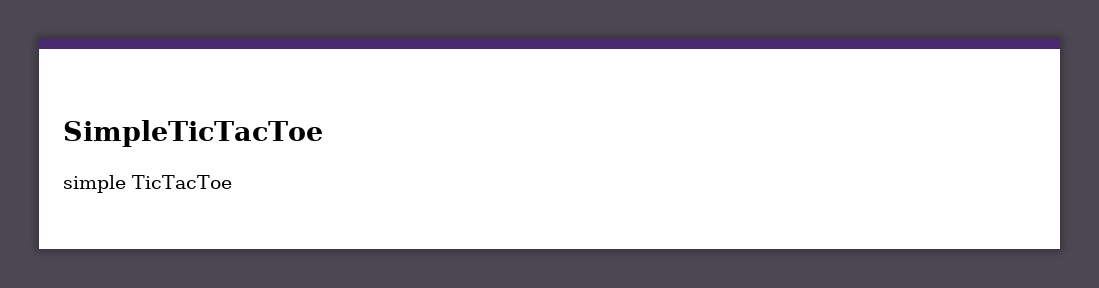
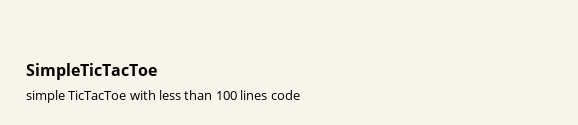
- simple TicTacToe
+ simple TicTacToe with less than 100 lines code

